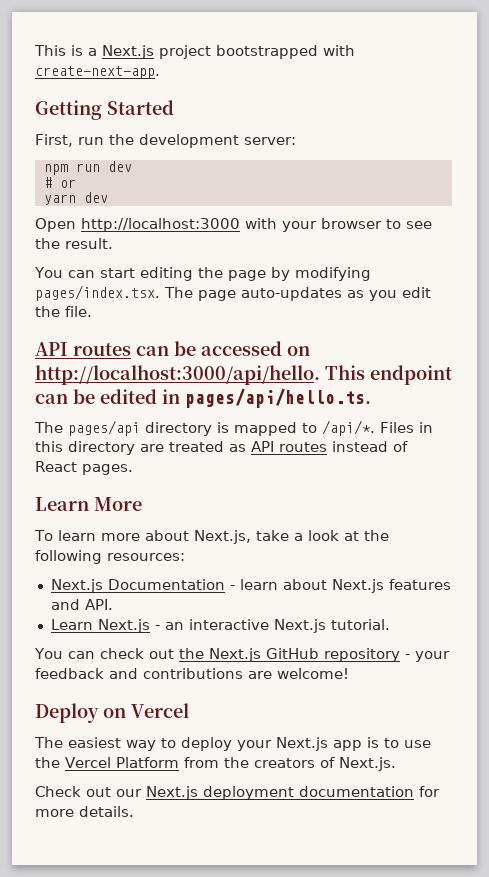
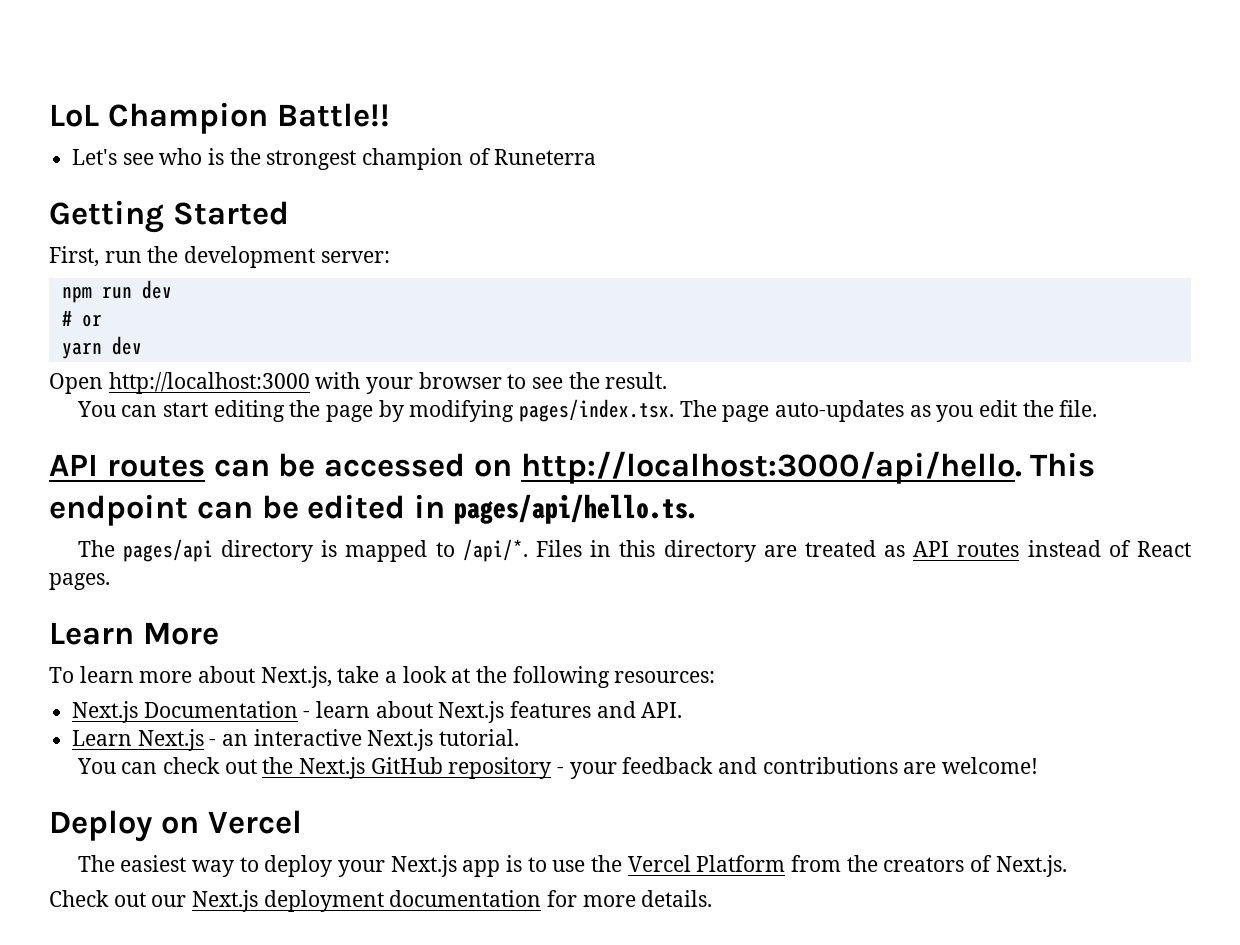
- This is a Next.js project bootstrapped with create-next-app.
+ LoL Champion Battle!!
+ Let's see who is the strongest champion of Runeterra

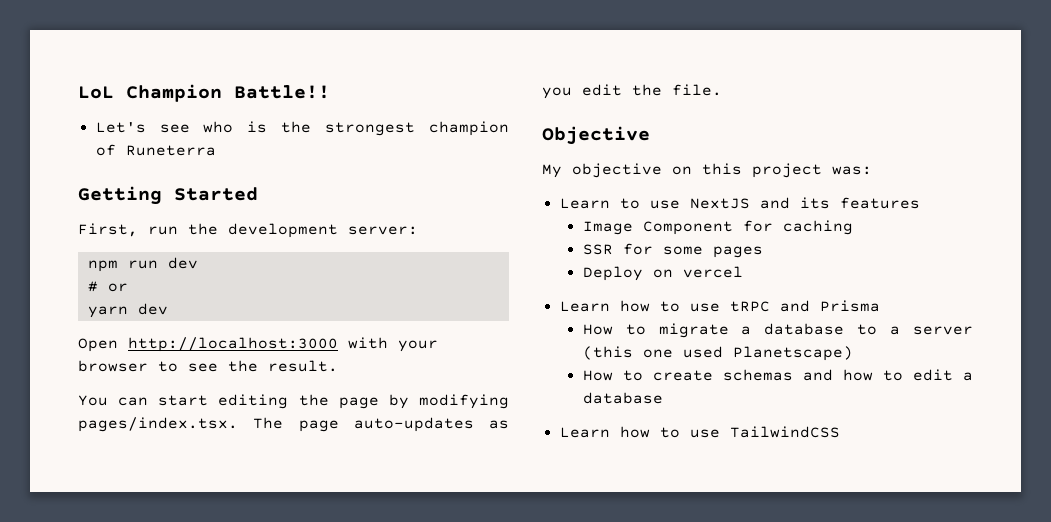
- API routes can be accessed on http://localhost:3000/api/hello. This endpoint can be edited in pages/api/hello.ts.
- The pages/api directory is mapped to /api/*. Files in this directory are treated as API routes instead of React pages.
- Learn More
- To learn more about Next.js, take a look at the following resources:
- Next.js Documentation - learn about Next.js features and API.
- Learn Next.js - an interactive Next.js tutorial.
- You can check out the Next.js GitHub repository - your feedback and contributions are welcome!
- Deploy on Vercel
- The easiest way to deploy your Next.js app is to use the Vercel Platform from the creators of Next.js.
- Check out our Next.js deployment documentation for more details.
+ Objective
+ My objective on this project was:
+ Learn to use NextJS and its features
+ Image Component for caching
+ SSR for some pages
+ Deploy on vercel
+ Learn how to use tRPC and Prisma
+ How to migrate a database to a server (this one used Planetscape)
+ How to create schemas and how to edit a database
+ Learn how to use TailwindCSS

